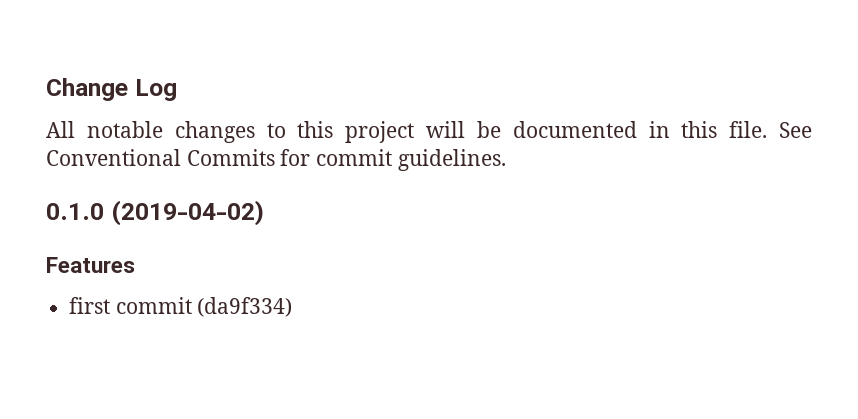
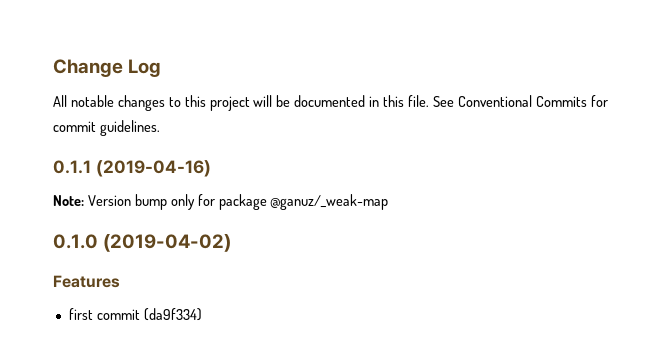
+ 0.1.1 (2019-04-16)
+ Note: Version bump only for package @ganuz/_weak-map

